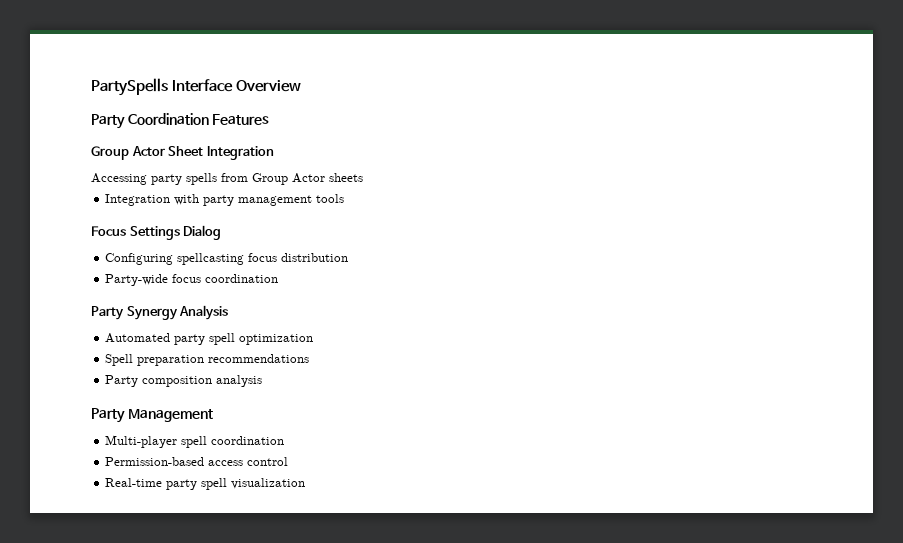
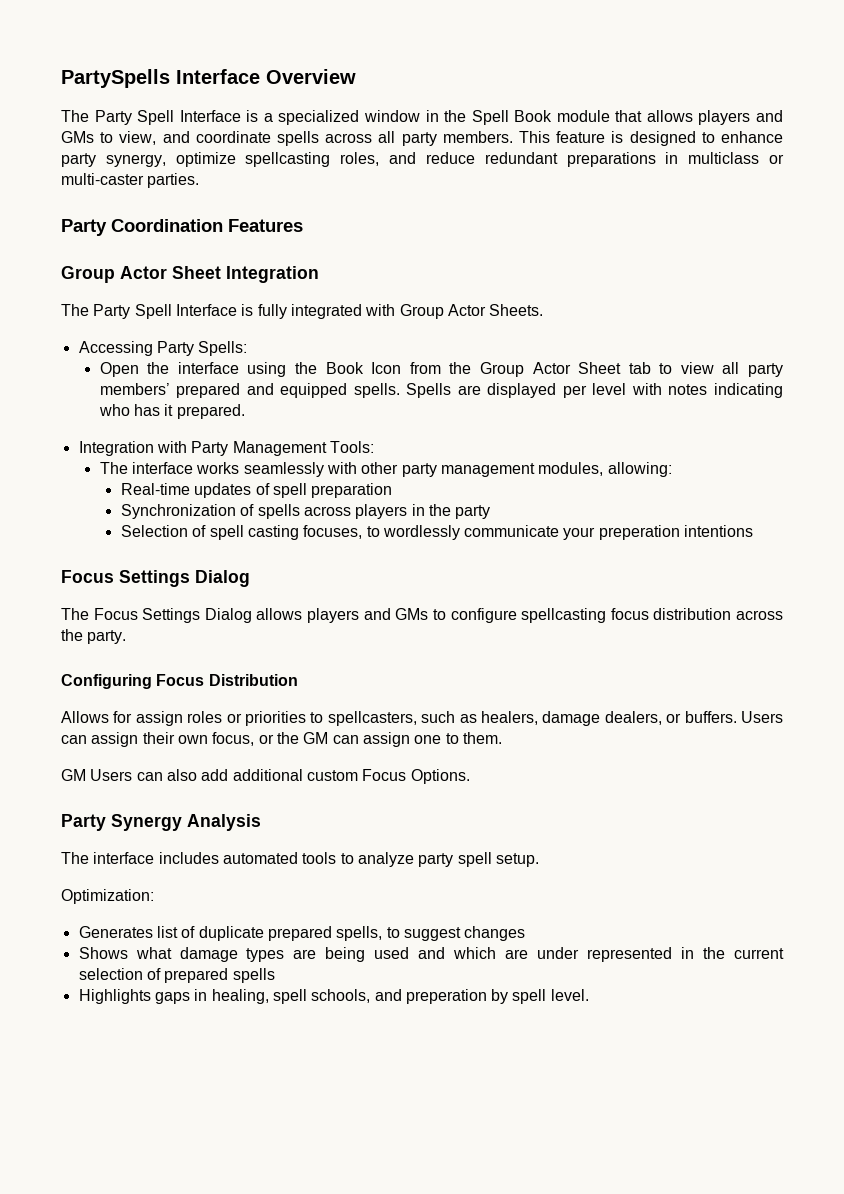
+ The Party Spell Interface is a specialized window in the Spell Book module that allows players and GMs to view, and coordinate spells across all party members. This feature is designed to enhance party synergy, optimize spellcasting roles, and reduce redundant preparations in multiclass or multi-caster parties.
- Accessing party spells from Group Actor sheets
- Integration with party management tools
+ The Party Spell Interface is fully integrated with Group Actor Sheets.
+ Accessing Party Spells:
+ Open the interface using the Book Icon from the Group Actor Sheet tab to view all party members’ prepared and equipped spells. Spells are displayed per level with notes indicating who has it prepared.
+ Integration with Party Management Tools:
+ The interface works seamlessly with other party management modules, allowing:
+ Real-time updates of spell preparation
+ Synchronization of spells across players in the party
+ Selection of spell casting focuses, to wordlessly communicate your preperation intentions
  Focus Settings Dialog
- Configuring spellcasting focus distribution
- Party-wide focus coordination
+ The Focus Settings Dialog allows players and GMs to configure spellcasting focus distribution across the party.
+ Configuring Focus Distribution
+ Allows for assign roles or priorities to spellcasters, such as healers, damage dealers, or buffers. Users can assign their own focus, or the GM can assign one to them.
+ GM Users can also add additional custom Focus Options.
  Party Synergy Analysis
- Automated party spell optimization
- Spell preparation recommendations
- Party composition analysis
- Party Management
- Multi-player spell coordination
- Permission-based access control
- Real-time party spell visualization
+ The interface includes automated tools to analyze party spell setup.
+ Optimization:
+ Generates list of duplicate prepared spells, to suggest changes
+ Shows what damage types are being used and which are under represented in the current selection of prepared spells
+ Highlights gaps in healing, spell schools, and preperation by spell level.

